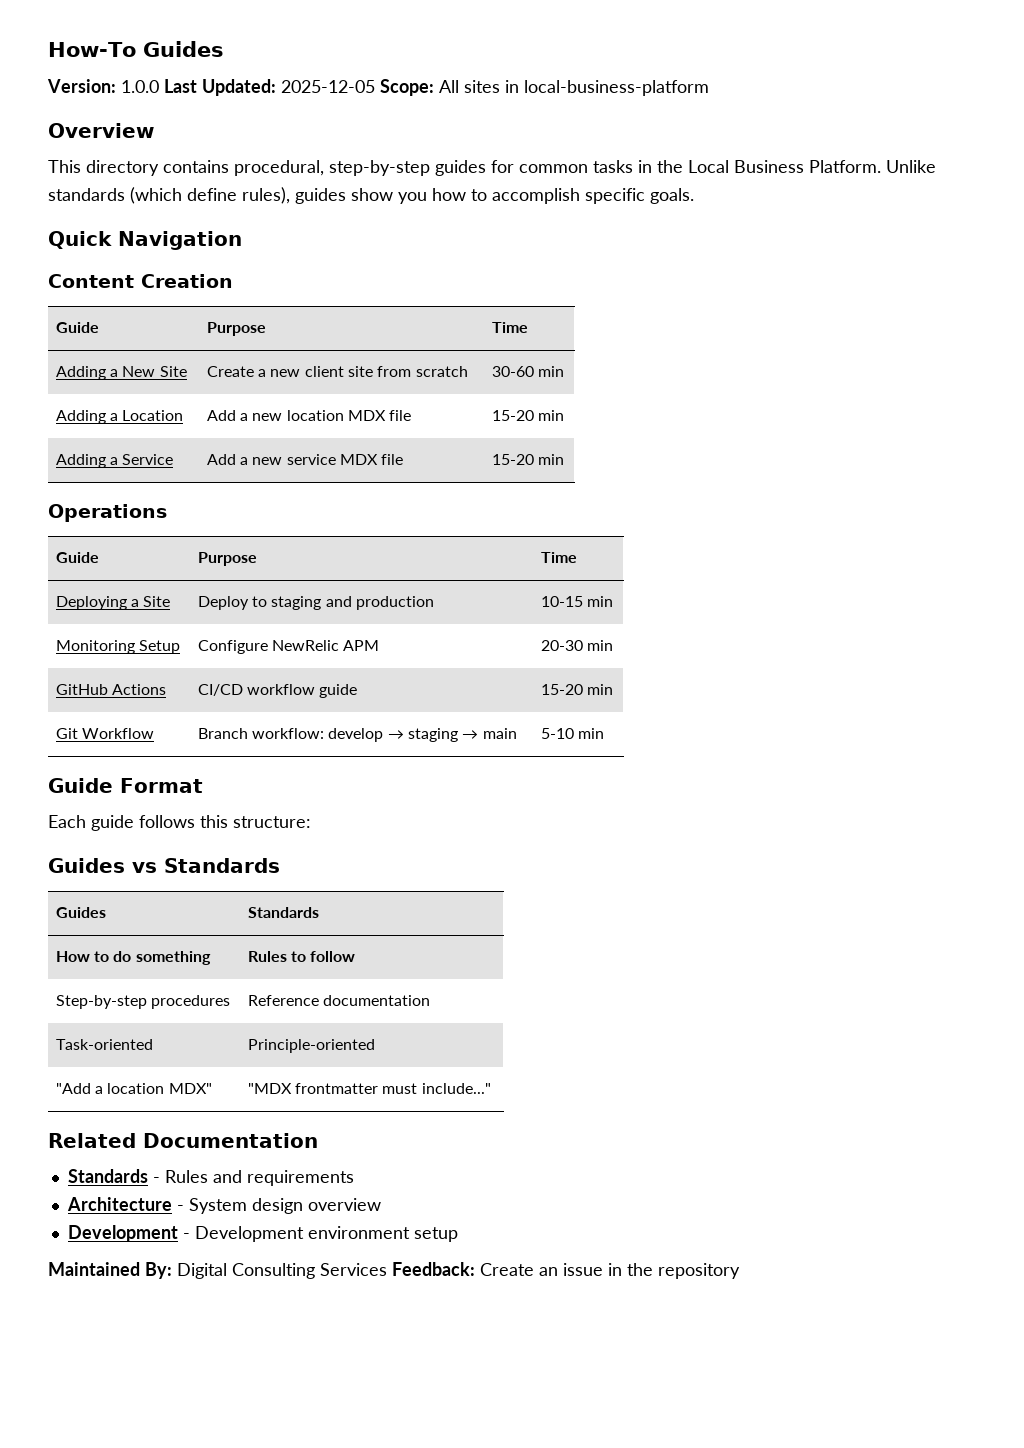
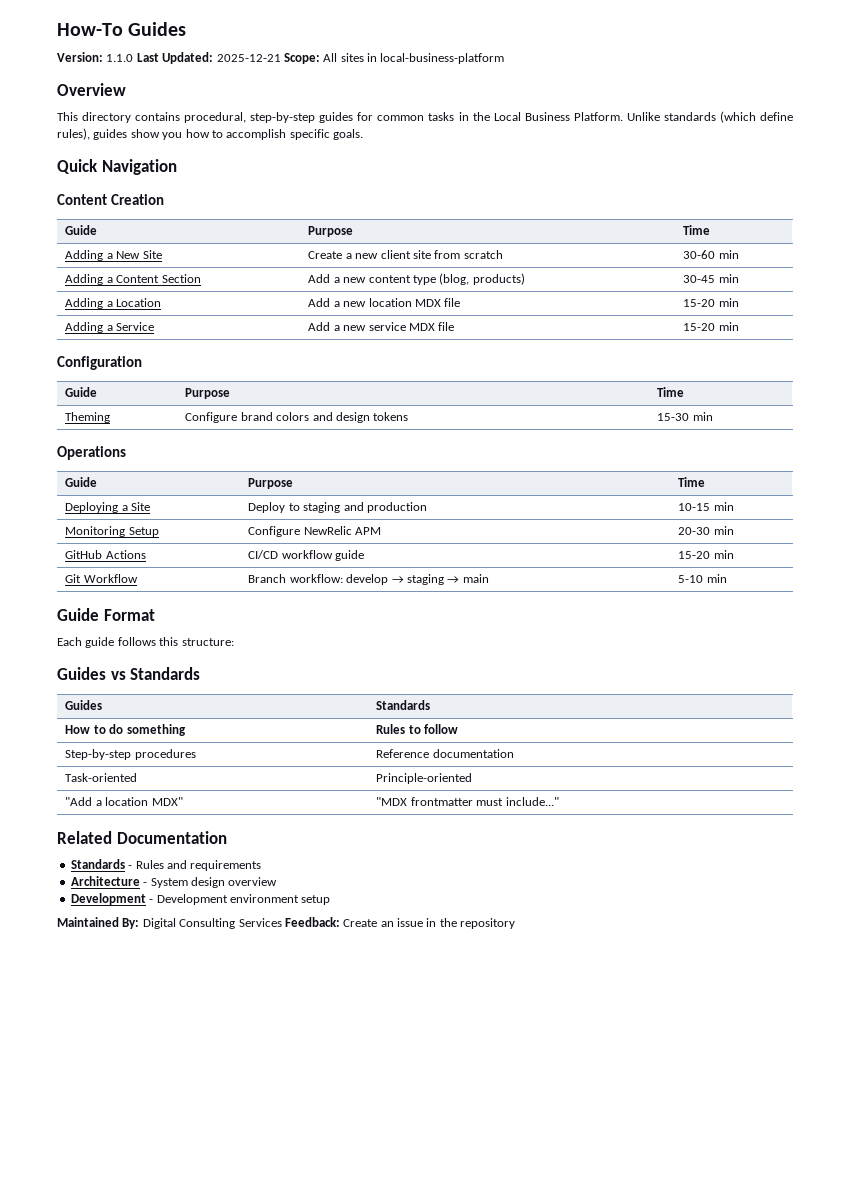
- Version: 1.0.0 Last Updated: 2025-12-05 Scope: All sites in local-business-platform
+ Version: 1.1.0 Last Updated: 2025-12-21 Scope: All sites in local-business-platform
+ Adding a Content Section | Add a new content type (blog, products) | 30-45 min
+ Configuration
+ Guide | Purpose | Time
+ Theming | Configure brand colors and design tokens | 15-30 min

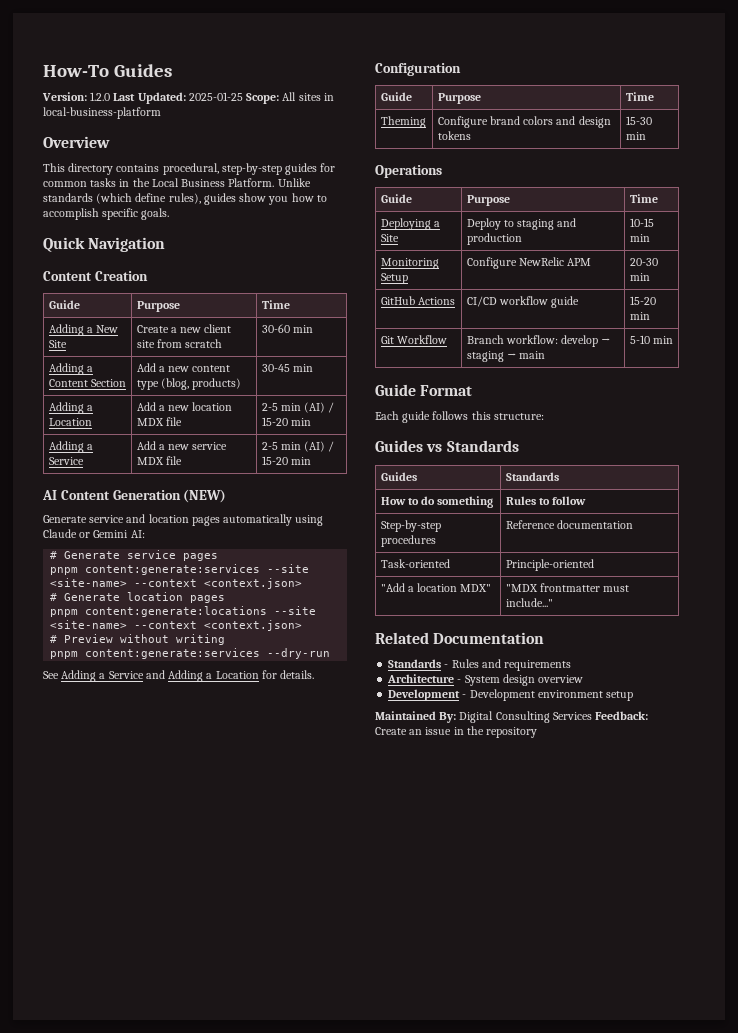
- Version: 1.1.0 Last Updated: 2025-12-21 Scope: All sites in local-business-platform
+ Version: 1.2.0 Last Updated: 2025-01-25 Scope: All sites in local-business-platform
- Adding a Location | Add a new location MDX file | 15-20 min
+ Adding a Location | Add a new location MDX file | 2-5 min (AI) / 15-20 min
- Adding a Service | Add a new service MDX file | 15-20 min
+ Adding a Service | Add a new service MDX file | 2-5 min (AI) / 15-20 min
+ AI Content Generation (NEW)
+ Generate service and location pages automatically using Claude or Gemini AI:
+ # Generate service pages
+ pnpm content:generate:services --site <site-name> --context <context.json>
+ # Generate location pages
+ pnpm content:generate:locations --site <site-name> --context <context.json>
+ # Preview without writing
+ pnpm content:generate:services --dry-run
+ See Adding a Service and Adding a Location for details.

